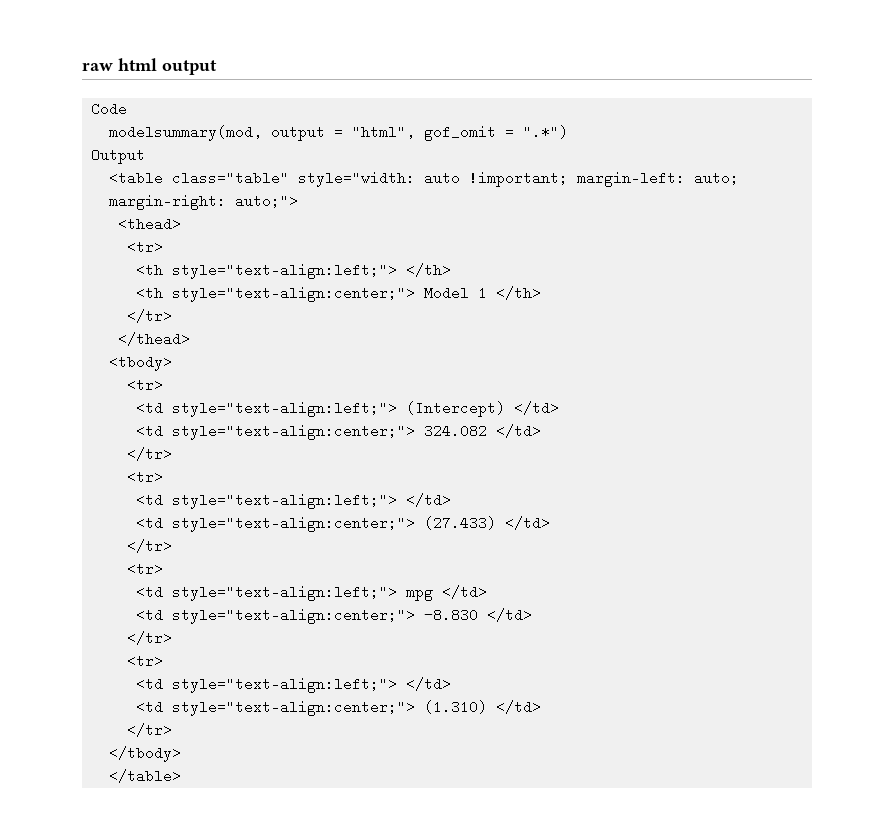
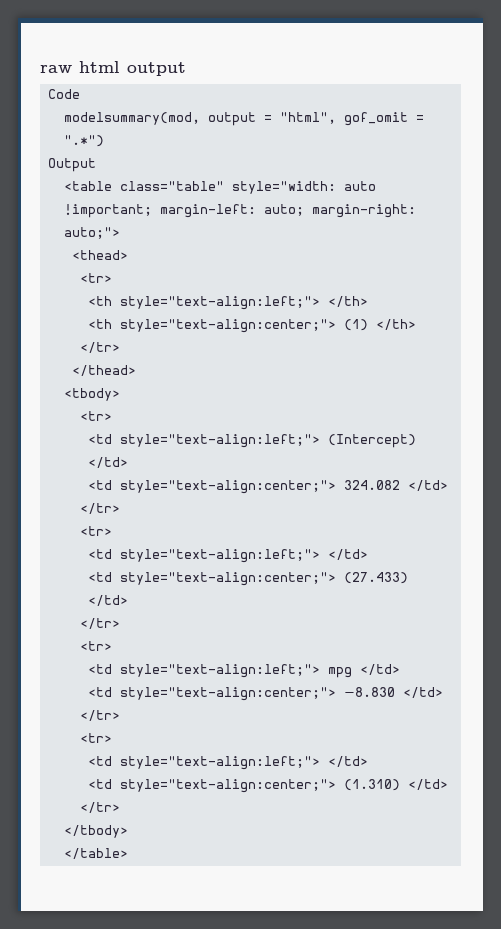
- <th style="text-align:center;"> Model 1 </th>
+ <th style="text-align:center;"> (1) </th>

